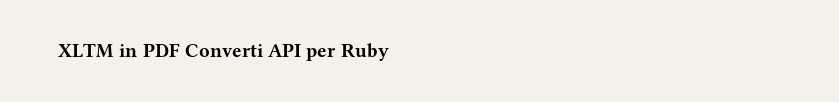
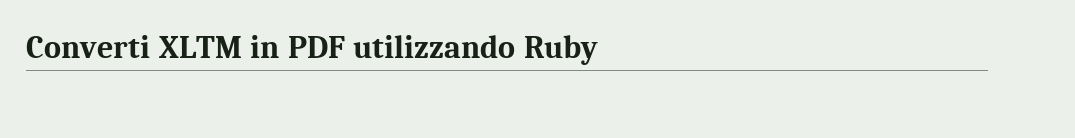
- XLTM in PDF Converti API per Ruby
+ Converti XLTM in PDF utilizzando Ruby

